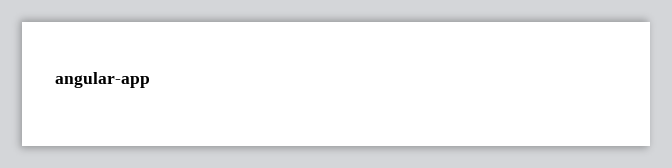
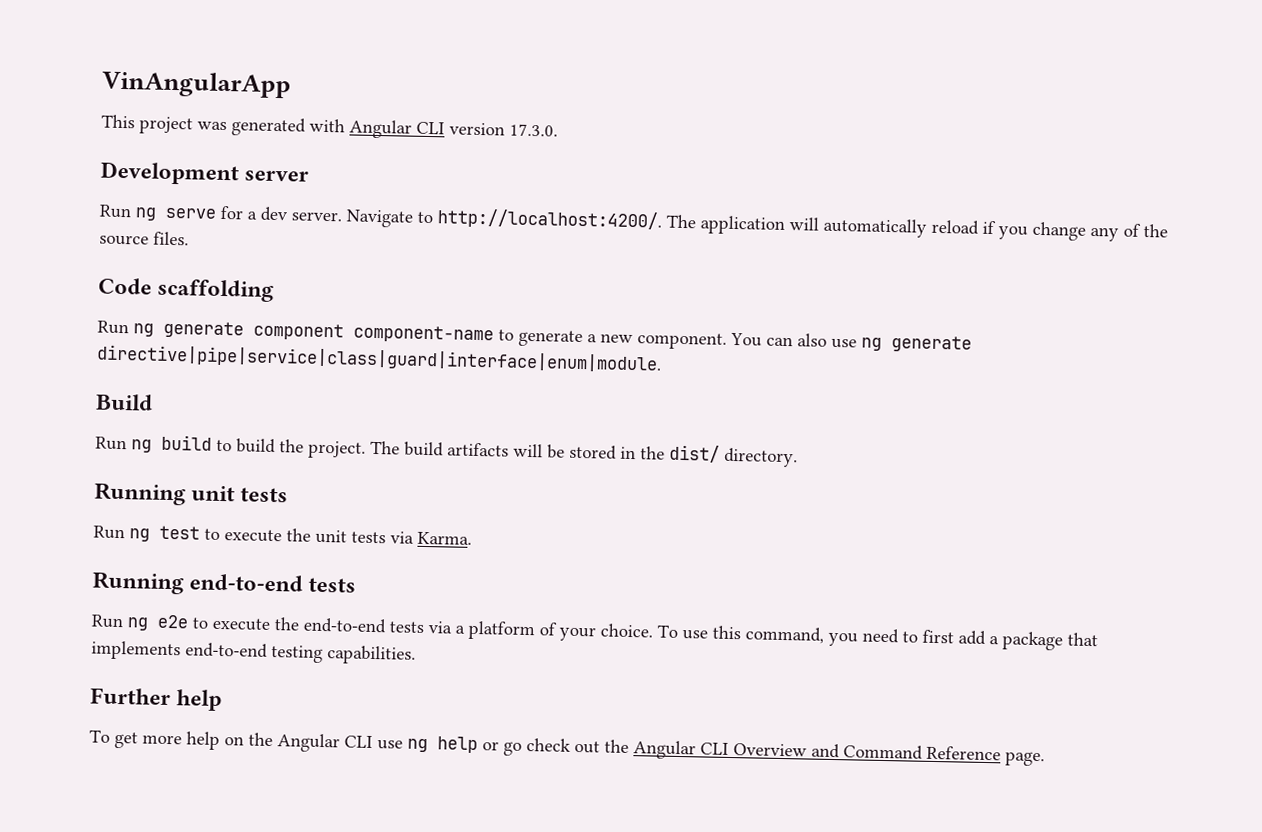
- angular-app
+ VinAngularApp
+ This project was generated with Angular CLI version 17.3.0.
+ Development server
+ Run ng serve for a dev server. Navigate to http://localhost:4200/. The application will automatically reload if you change any of the source files.
+ Code scaffolding
+ Run ng generate component component-name to generate a new component. You can also use ng generate directive|pipe|service|class|guard|interface|enum|module.
+ Build
+ Run ng build to build the project. The build artifacts will be stored in the dist/ directory.
+ Running unit tests
+ Run ng test to execute the unit tests via Karma.
+ Running end-to-end tests
+ Run ng e2e to execute the end-to-end tests via a platform of your choice. To use this command, you need to first add a package that implements end-to-end testing capabilities.
+ Further help
+ To get more help on the Angular CLI use ng help or go check out the Angular CLI Overview and Command Reference page.

